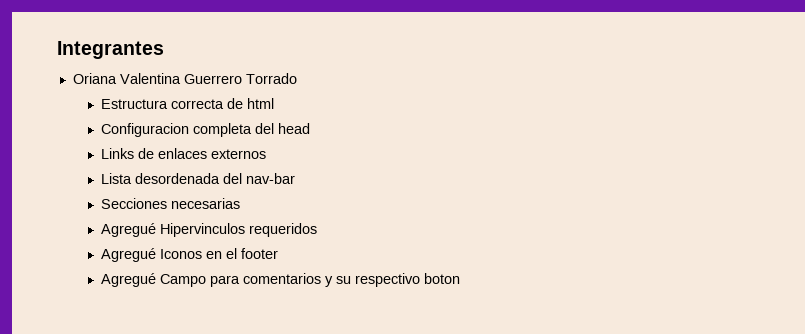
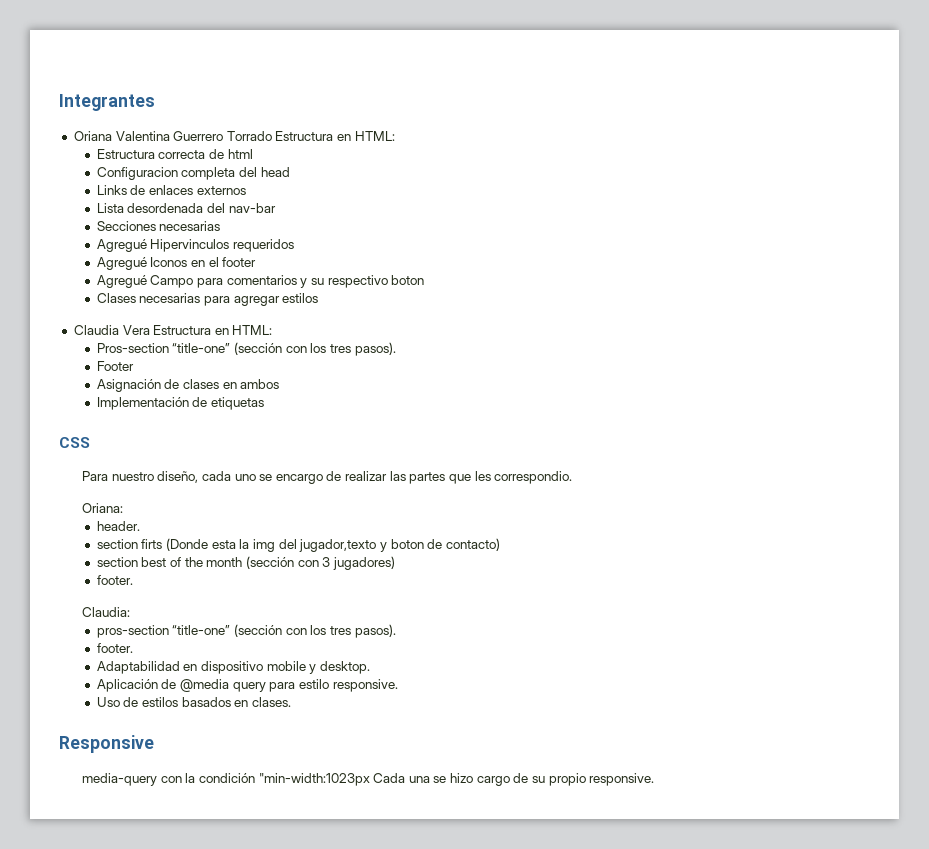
- Oriana Valentina Guerrero Torrado
+ Oriana Valentina Guerrero Torrado Estructura en HTML:
+ Clases necesarias para agregar estilos
+ Claudia Vera Estructura en HTML:
+ Pros-section “title-one” (sección con los tres pasos).
+ Footer
+ Asignación de clases en ambos
+ Implementación de etiquetas
+ CSS
+ Para nuestro diseño, cada uno se encargo de realizar las partes que les correspondio.
+ Oriana:
+ header.
+ section firts (Donde esta la img del jugador,texto y boton de contacto)
+ section best of the month (sección con 3 jugadores)
+ footer.
+ Claudia:
+ pros-section “title-one” (sección con los tres pasos).
+ footer.
+ Adaptabilidad en dispositivo mobile y desktop.
+ Aplicación de @media query para estilo responsive.
+ Uso de estilos basados en clases.
+ Responsive
+ media-query con la condición "min-width:1023px Cada una se hizo cargo de su propio responsive.

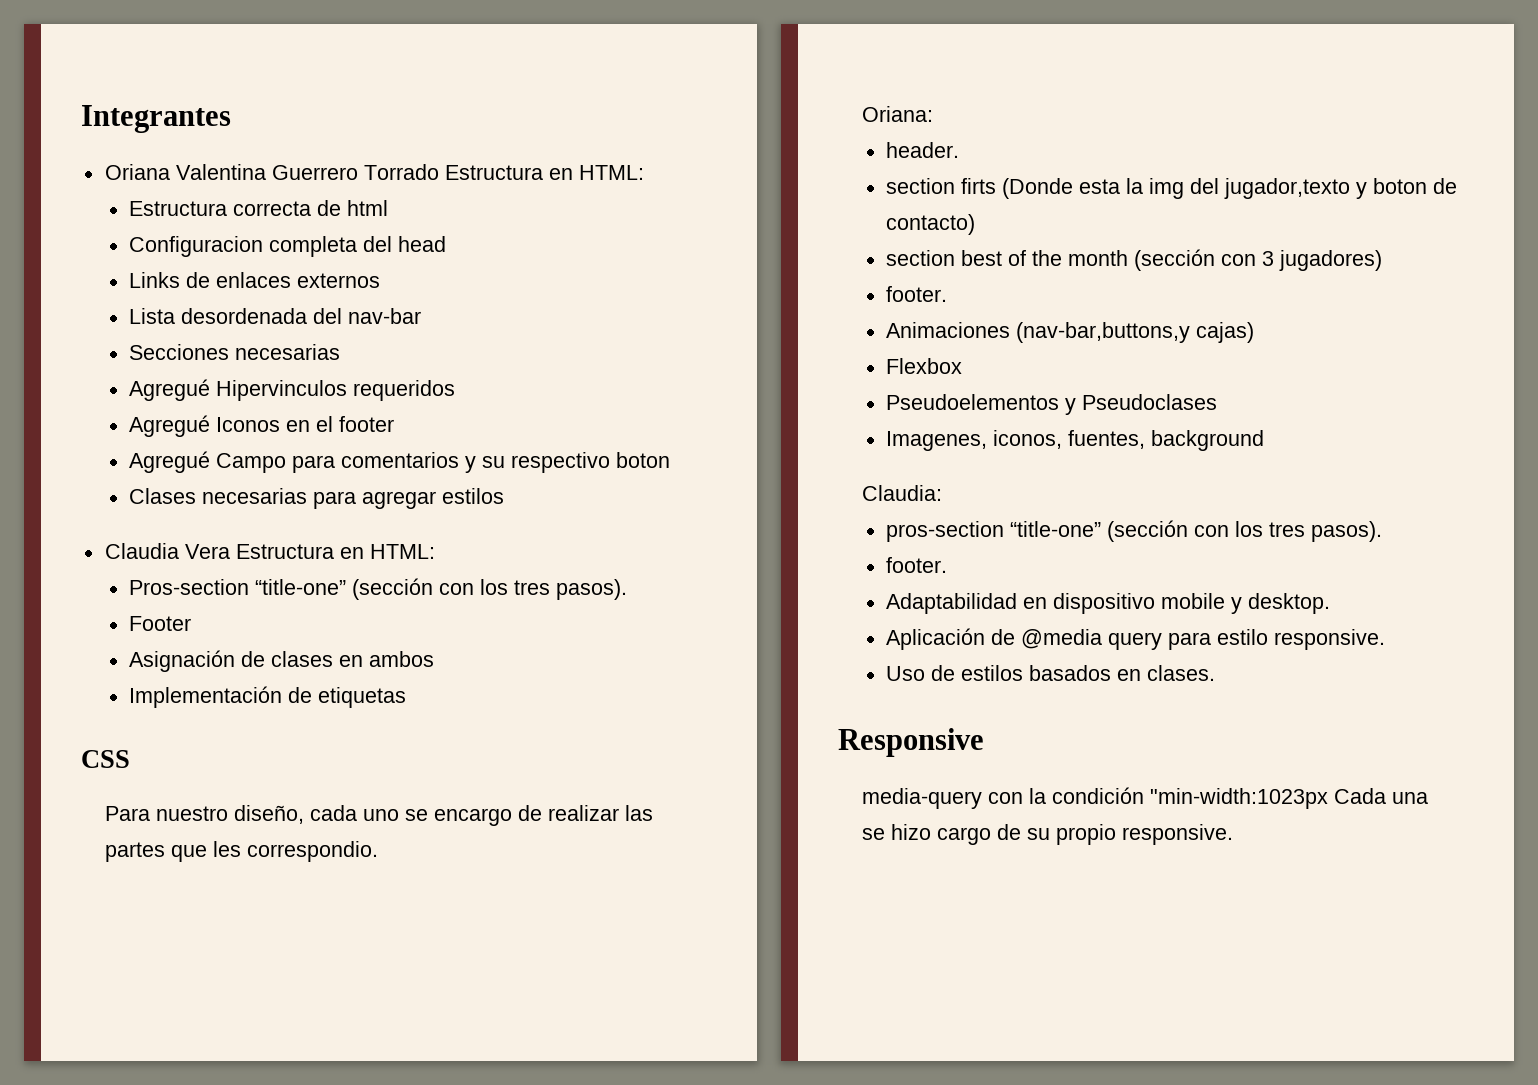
+ Animaciones (nav-bar,buttons,y cajas)
+ Flexbox
+ Pseudoelementos y Pseudoclases
+ Imagenes, iconos, fuentes, background

